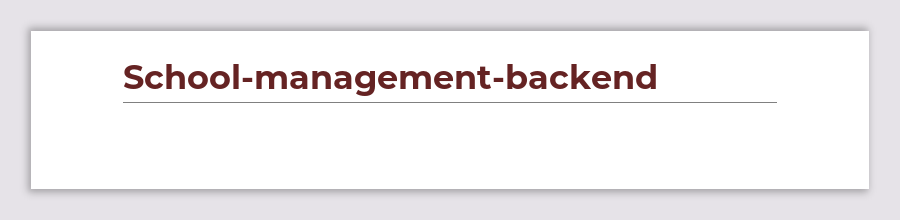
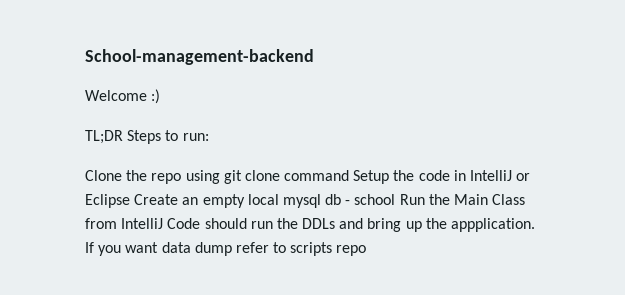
+ Welcome :)
+ TL;DR Steps to run:
+ Clone the repo using git clone command Setup the code in IntelliJ or Eclipse Create an empty local mysql db - school Run the Main Class from IntelliJ Code should run the DDLs and bring up the appplication. If you want data dump refer to scripts repo

